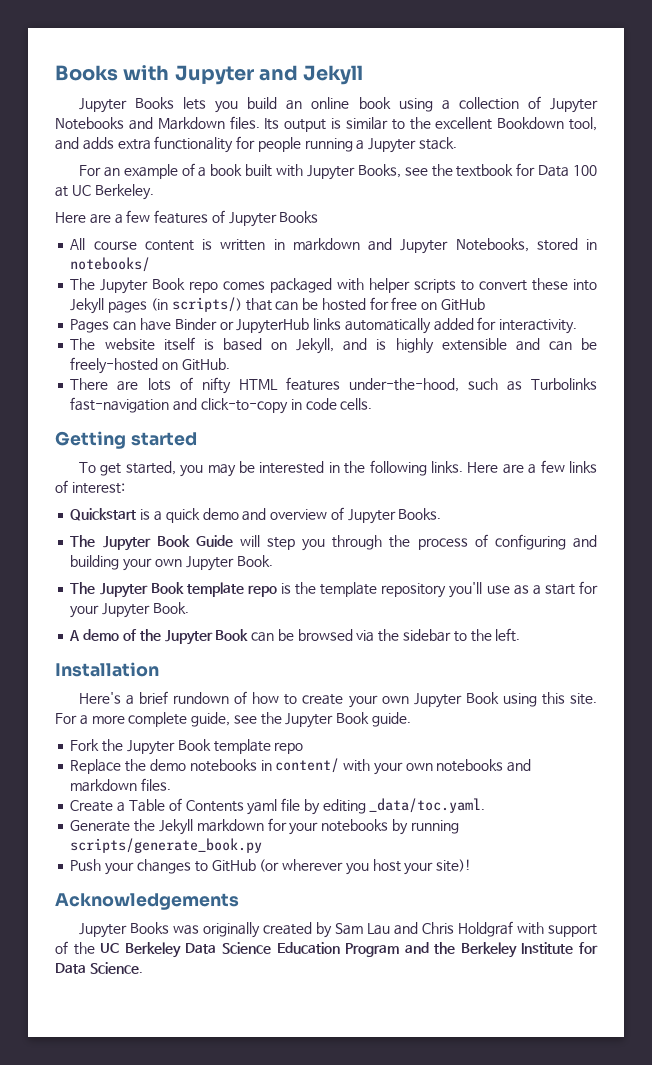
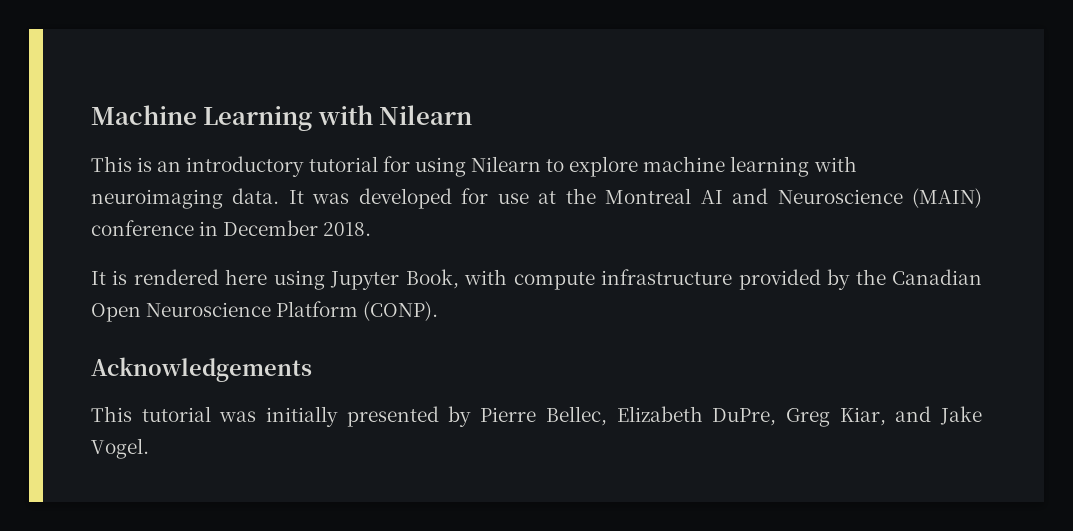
- Books with Jupyter and Jekyll
- Jupyter Books lets you build an online book using a collection of Jupyter Notebooks and Markdown files. Its output is similar to the excellent Bookdown tool, and adds extra functionality for people running a Jupyter stack.
- For an example of a book built with Jupyter Books, see the textbook for Data 100 at UC Berkeley.
- Here are a few features of Jupyter Books
- All course content is written in markdown and Jupyter Notebooks, stored in notebooks/
- The Jupyter Book repo comes packaged with helper scripts to convert these into Jekyll pages (in scripts/) that can be hosted for free on GitHub
- Pages can have Binder or JupyterHub links automatically added for interactivity.
- The website itself is based on Jekyll, and is highly extensible and can be freely-hosted on GitHub.
- There are lots of nifty HTML features under-the-hood, such as Turbolinks fast-navigation and click-to-copy in code cells.
- Getting started
- To get started, you may be interested in the following links. Here are a few links of interest:
- Quickstart is a quick demo and overview of Jupyter Books.
- The Jupyter Book Guide will step you through the process of configuring and building your own Jupyter Book.
- The Jupyter Book template repo is the template repository you'll use as a start for your Jupyter Book.
- A demo of the Jupyter Book can be browsed via the sidebar to the left.
- Installation
- Here's a brief rundown of how to create your own Jupyter Book using this site. For a more complete guide, see the Jupyter Book guide.
- Fork the Jupyter Book template repo
- Replace the demo notebooks in content/ with your own notebooks and markdown files.
- Create a Table of Contents yaml file by editing _data/toc.yaml.
- Generate the Jekyll markdown for your notebooks by running scripts/generate_book.py
- Push your changes to GitHub (or wherever you host your site)!
+ Machine Learning with Nilearn
+ This is an introductory tutorial for using Nilearn to explore machine learning with neuroimaging data. It was developed for use at the Montreal AI and Neuroscience (MAIN) conference in December 2018.
+ It is rendered here using Jupyter Book, with compute infrastructure provided by the Canadian Open Neuroscience Platform (CONP).
  Acknowledgements
- Jupyter Books was originally created by Sam Lau and Chris Holdgraf with support of the UC Berkeley Data Science Education Program and the Berkeley Institute for Data Science.
+ This tutorial was initially presented by Pierre Bellec, Elizabeth DuPre, Greg Kiar, and Jake Vogel.

